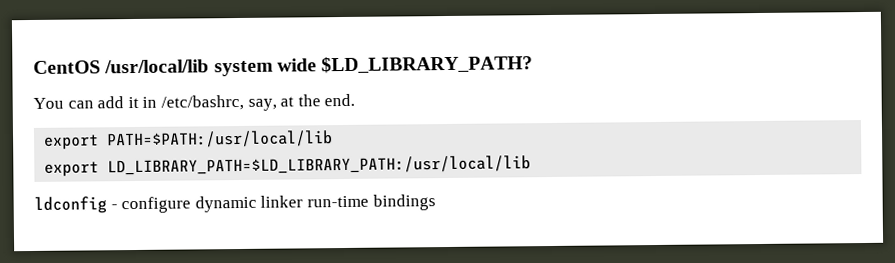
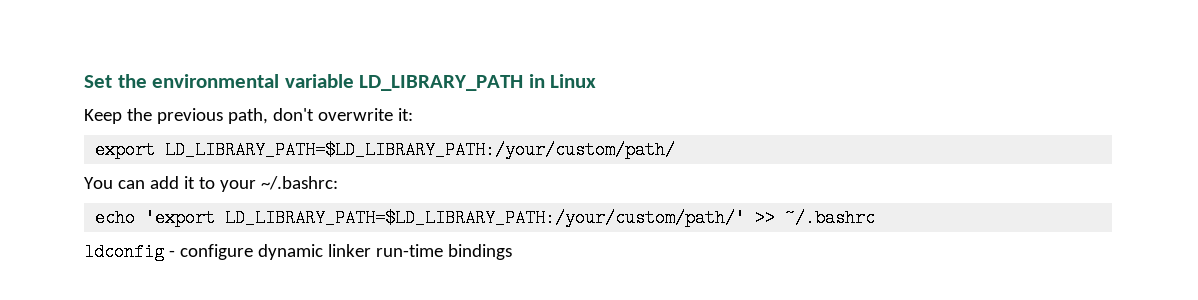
- CentOS /usr/local/lib system wide $LD_LIBRARY_PATH?
- You can add it in /etc/bashrc, say, at the end.
- export PATH=$PATH:/usr/local/lib
- export LD_LIBRARY_PATH=$LD_LIBRARY_PATH:/usr/local/lib
+ Set the environmental variable LD_LIBRARY_PATH in Linux
+ Keep the previous path, don't overwrite it:
+ export LD_LIBRARY_PATH=$LD_LIBRARY_PATH:/your/custom/path/
+ You can add it to your ~/.bashrc:
+ echo 'export LD_LIBRARY_PATH=$LD_LIBRARY_PATH:/your/custom/path/' >> ~/.bashrc

